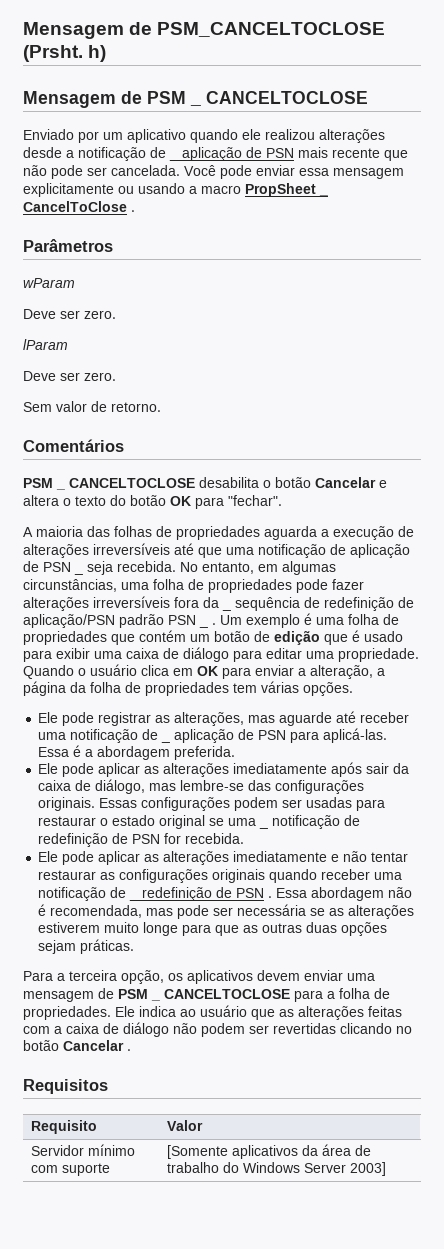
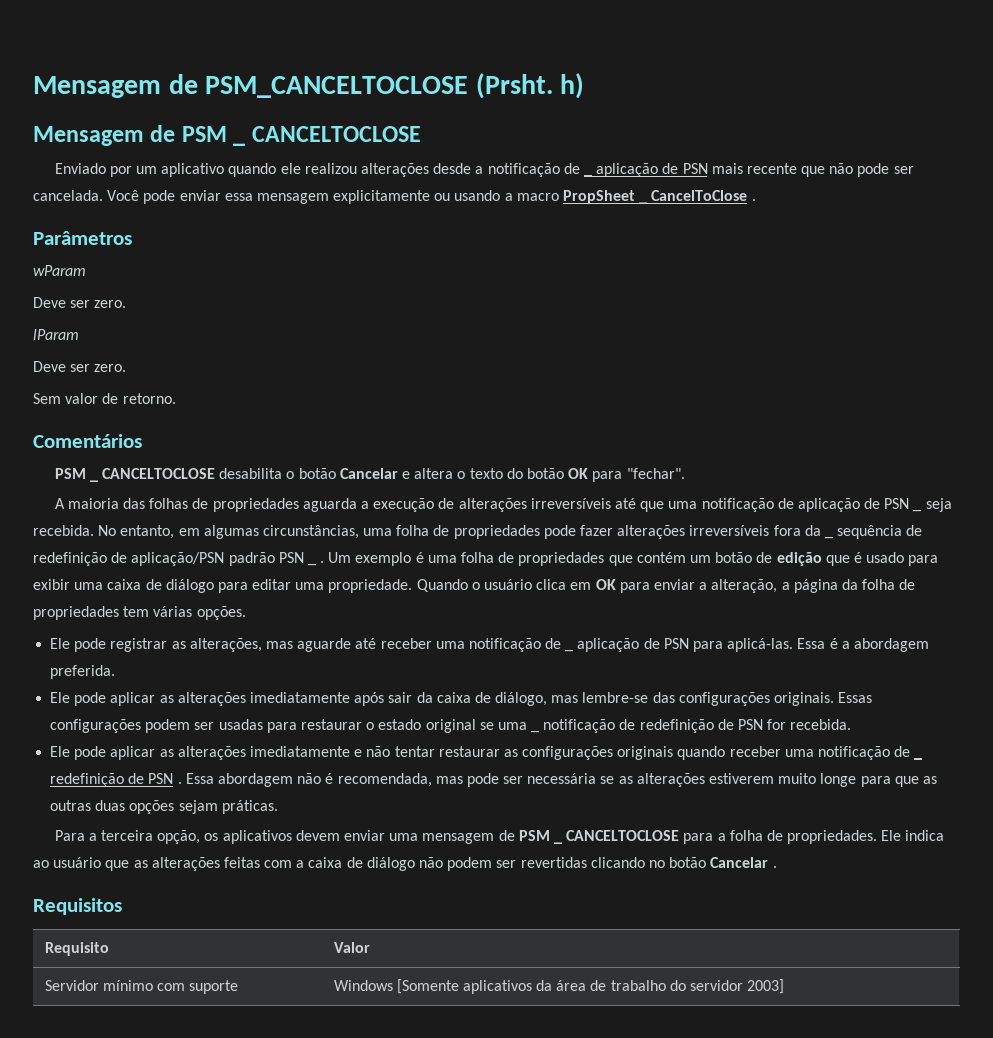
- Servidor mínimo com suporte | [Somente aplicativos da área de trabalho do Windows Server 2003]
+ Servidor mínimo com suporte | Windows [Somente aplicativos da área de trabalho do servidor 2003]

